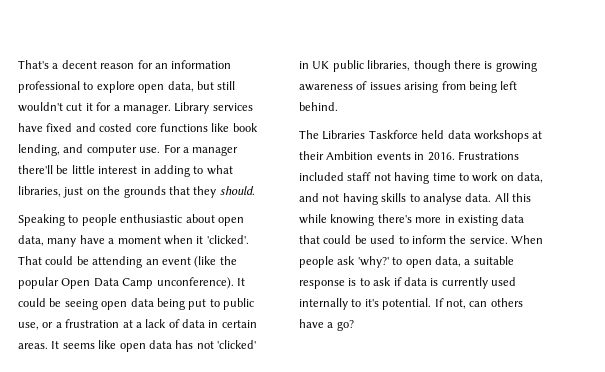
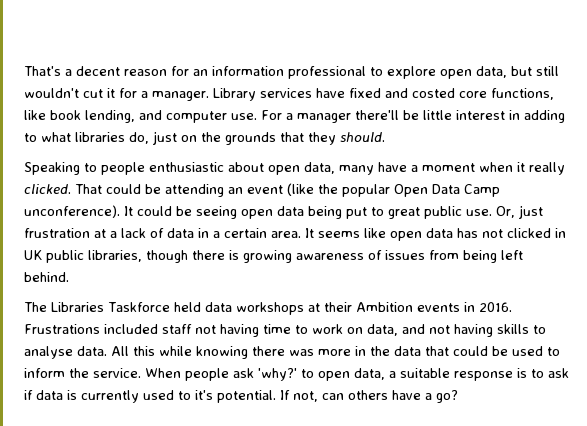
- Library services have fixed and costed core functions like book lending, and computer use.
+ Library services have fixed and costed core functions, like book lending, and computer use.
- For a manager there'll be little interest in adding to what libraries, just on the grounds that they should.
+ For a manager there'll be little interest in adding to what libraries do, just on the grounds that they should.
- Speaking to people enthusiastic about open data, many have a moment when it 'clicked'.
+ Speaking to people enthusiastic about open data, many have a moment when it really clicked.
- It could be seeing open data being put to public use, or a frustration at a lack of data in certain areas.
+ It could be seeing open data being put to great public use. Or, just frustration at a lack of data in a certain area.
- It seems like open data has not 'clicked' in UK public libraries, though there is growing awareness of issues arising from being left behind.
+ It seems like open data has not clicked in UK public libraries, though there is growing awareness of issues from being left behind.
- All this while knowing there's more in existing data that could be used to inform the service.
+ All this while knowing there was more in the data that could be used to inform the service.
- When people ask 'why?' to open data, a suitable response is to ask if data is currently used internally to it's potential.
+ When people ask 'why?' to open data, a suitable response is to ask if data is currently used to it's potential.

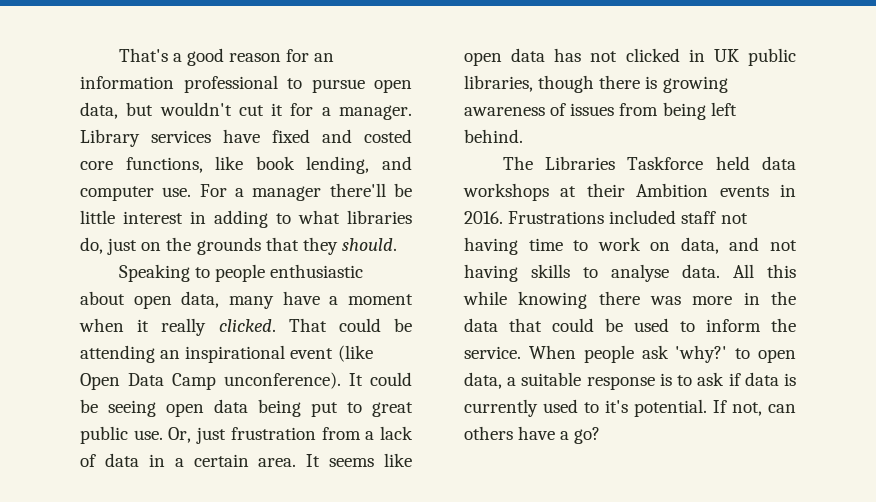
- That's a decent reason for an information professional to explore open data, but still wouldn't cut it for a manager.
+ That's a good reason for an information professional to pursue open data, but wouldn't cut it for a manager.
- That could be attending an event (like the popular Open Data Camp unconference).
+ That could be attending an inspirational event (like Open Data Camp unconference).
- Or, just frustration at a lack of data in a certain area.
+ Or, just frustration from a lack of data in a certain area.

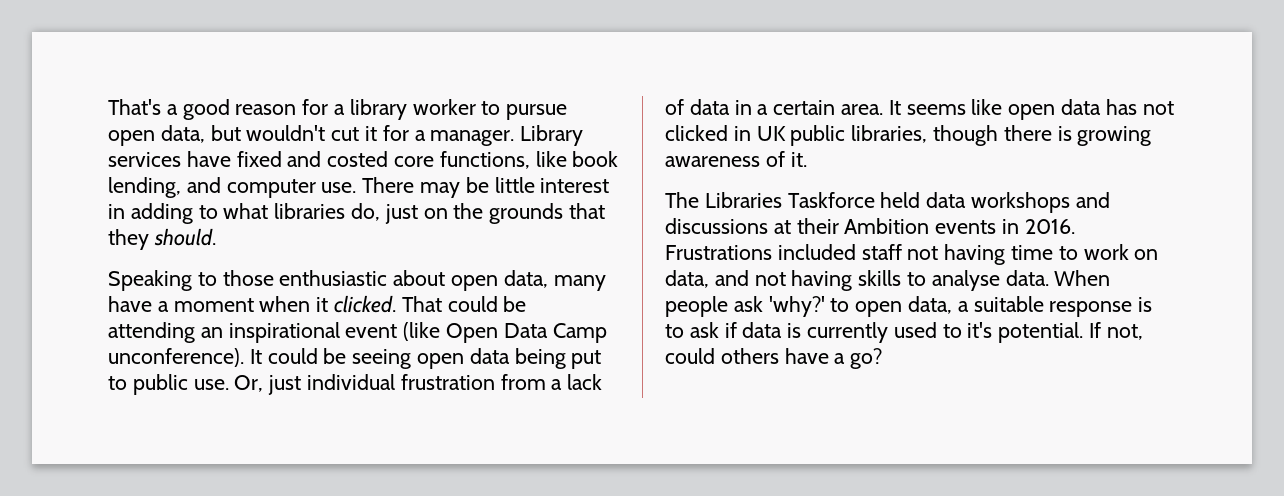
- That's a good reason for an information professional to pursue open data, but wouldn't cut it for a manager.
+ That's a good reason for a library worker to pursue open data, but wouldn't cut it for a manager.
- For a manager there'll be little interest in adding to what libraries do, just on the grounds that they should.
+ There may be little interest in adding to what libraries do, just on the grounds that they should.
- Speaking to people enthusiastic about open data, many have a moment when it really clicked.
+ Speaking to those enthusiastic about open data, many have a moment when it clicked.
- It could be seeing open data being put to great public use.
+ It could be seeing open data being put to public use.
- Or, just frustration from a lack of data in a certain area.
+ Or, just individual frustration from a lack of data in a certain area.
- It seems like open data has not clicked in UK public libraries, though there is growing awareness of issues from being left behind.
+ It seems like open data has not clicked in UK public libraries, though there is growing awareness of it.
- The Libraries Taskforce held data workshops at their Ambition events in 2016.
+ The Libraries Taskforce held data workshops and discussions at their Ambition events in 2016.
- All this while knowing there was more in the data that could be used to inform the service.
- If not, can others have a go?
+ If not, could others have a go?

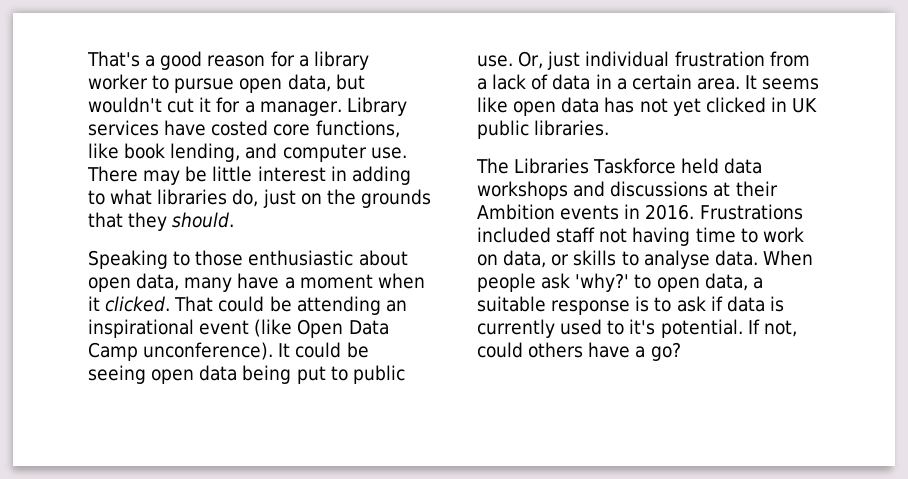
- Library services have fixed and costed core functions, like book lending, and computer use.
+ Library services have costed core functions, like book lending, and computer use.
- It seems like open data has not clicked in UK public libraries, though there is growing awareness of it.
+ It seems like open data has not yet clicked in UK public libraries.
- Frustrations included staff not having time to work on data, and not having skills to analyse data.
+ Frustrations included staff not having time to work on data, or skills to analyse data.

